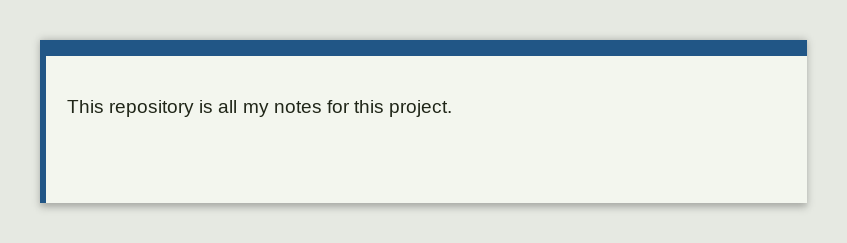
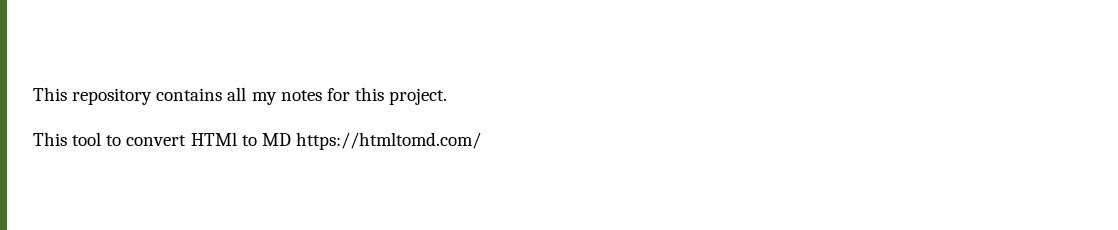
- This repository is all my notes for this project.
+ This repository contains all my notes for this project.
+ This tool to convert HTMl to MD https://htmltomd.com/

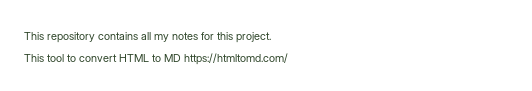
- This tool to convert HTMl to MD https://htmltomd.com/
+ This tool to convert HTML to MD https://htmltomd.com/

